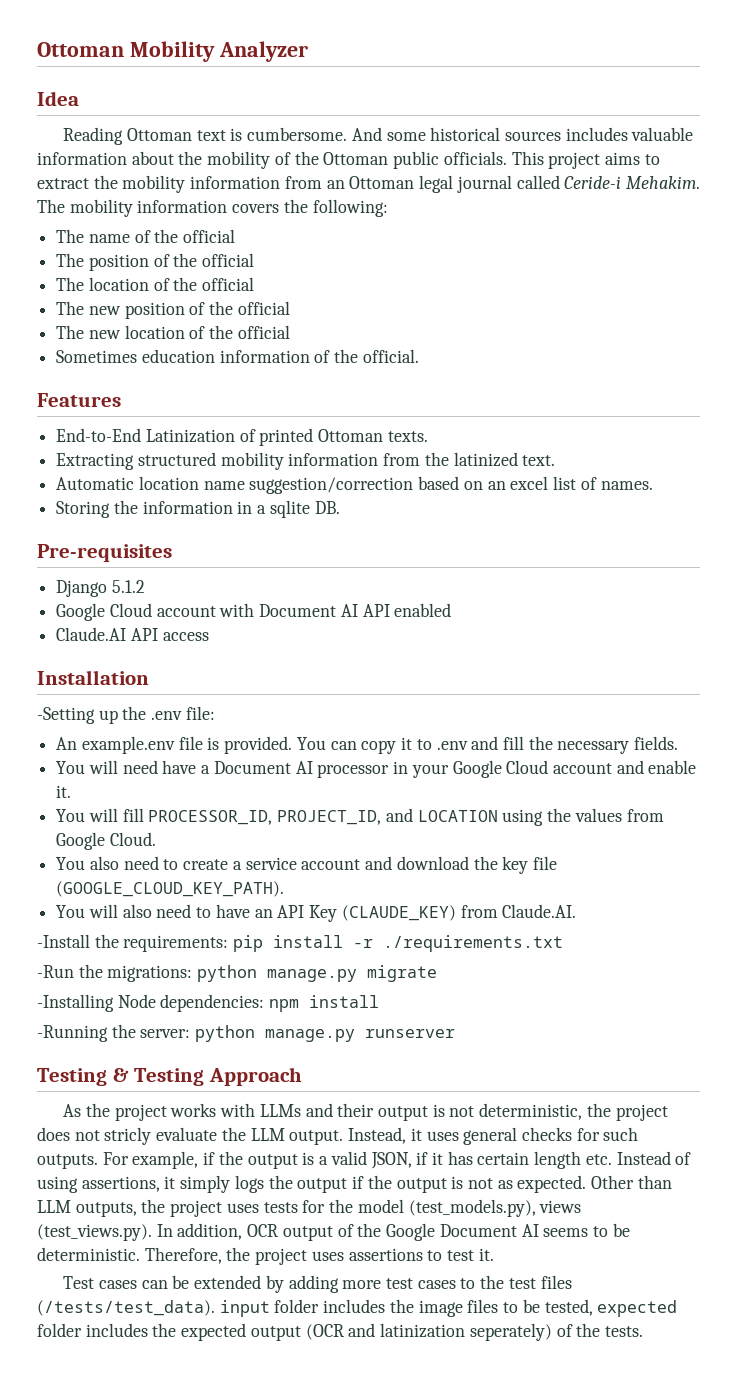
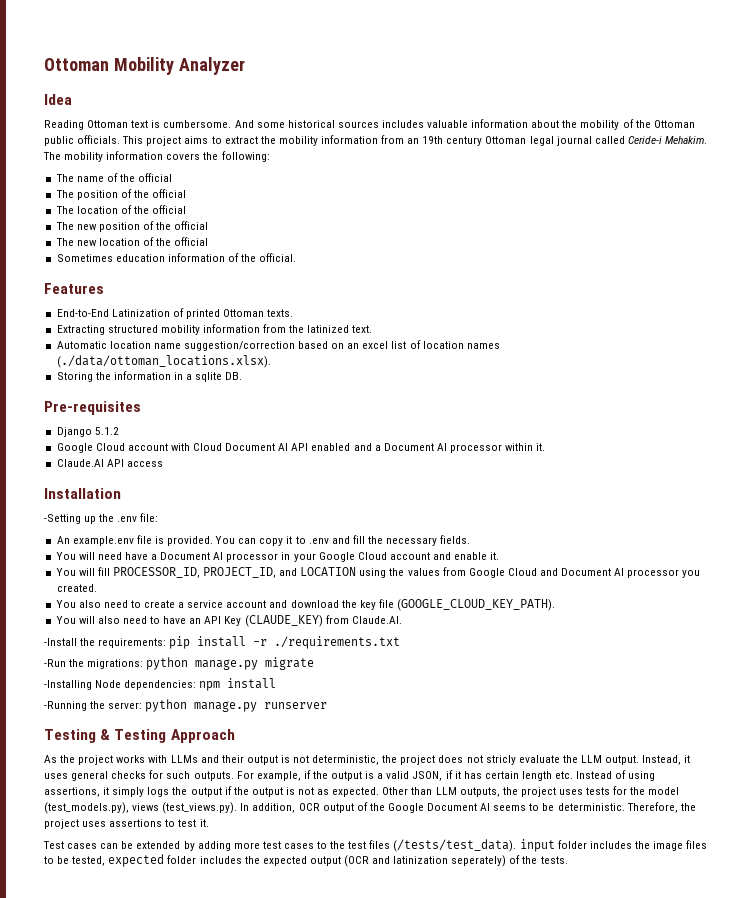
- This project aims to extract the mobility information from an Ottoman legal journal called Ceride-i Mehakim.
+ This project aims to extract the mobility information from an 19th century Ottoman legal journal called Ceride-i Mehakim.
- Automatic location name suggestion/correction based on an excel list of names.
+ Automatic location name suggestion/correction based on an excel list of location names (./data/ottoman_locations.xlsx).
- Google Cloud account with Document AI API enabled
+ Google Cloud account with Cloud Document AI API enabled and a Document AI processor within it.
- You will fill PROCESSOR_ID, PROJECT_ID, and LOCATION using the values from Google Cloud.
+ You will fill PROCESSOR_ID, PROJECT_ID, and LOCATION using the values from Google Cloud and Document AI processor you created.

